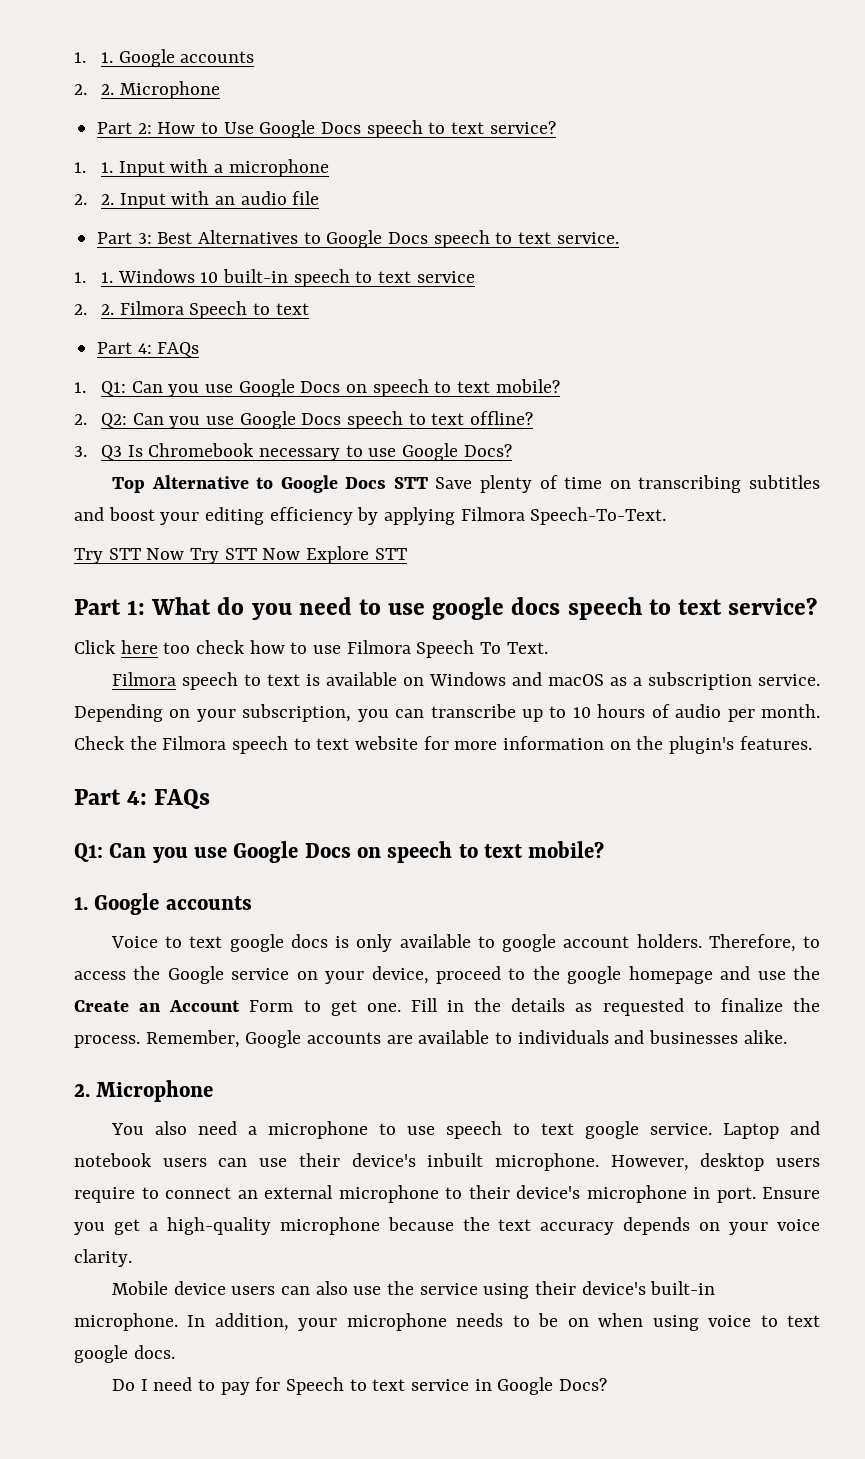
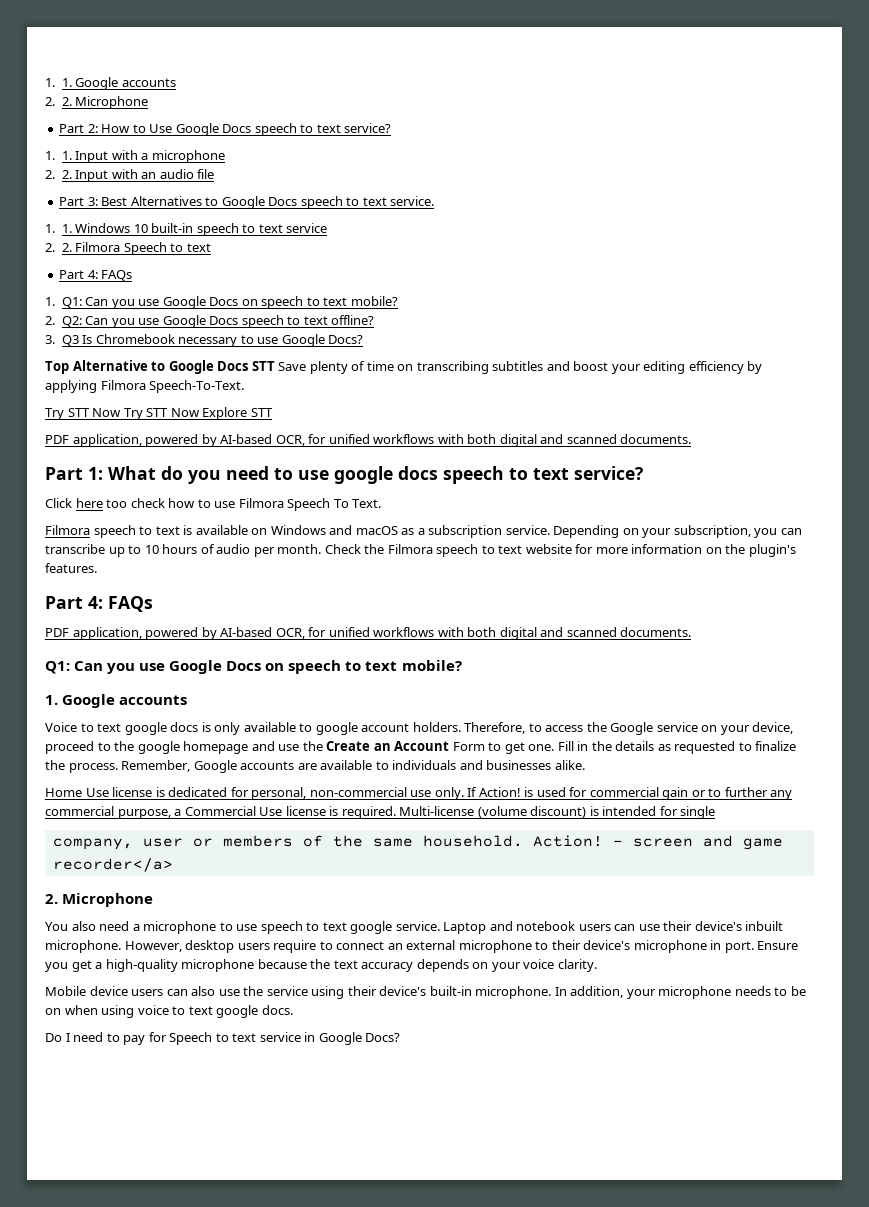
  Try STT Now Try STT Now Explore STT
+ PDF application, powered by AI-based OCR, for unified workflows with both digital and scanned documents.
  Check the Filmora speech to text website for more information on the plugin's features.
  Part 4: FAQs
+ PDF application, powered by AI-based OCR, for unified workflows with both digital and scanned documents.
+ Home Use license is dedicated for personal, non-commercial use only. If Action! is used for commercial gain or to further any commercial purpose, a Commercial Use license is required. Multi-license (volume discount) is intended for single
+ company, user or members of the same household. Action! - screen and game recorder</a>

